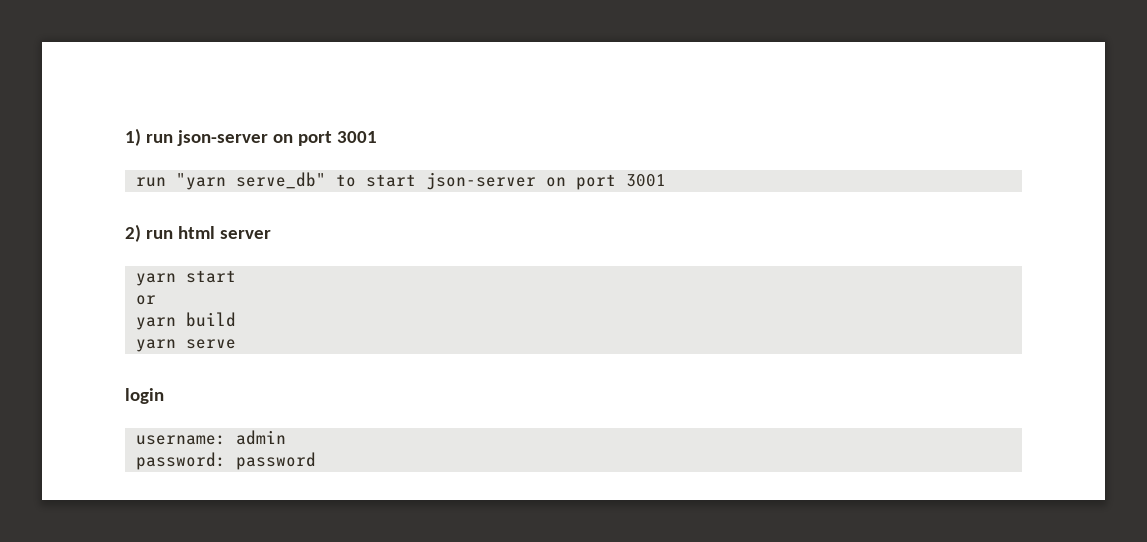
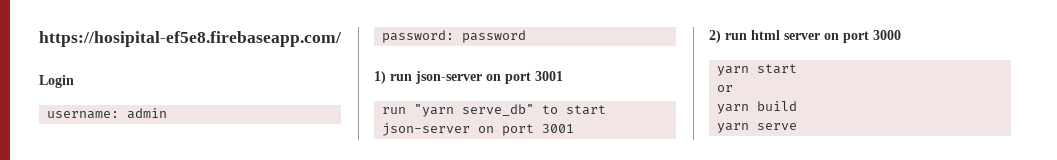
+ https://hosipital-ef5e8.firebaseapp.com/
+ Login
+ username: admin
+ password: password
- 2) run html server
+ 2) run html server on port 3000
- login
- username: admin
- password: password

